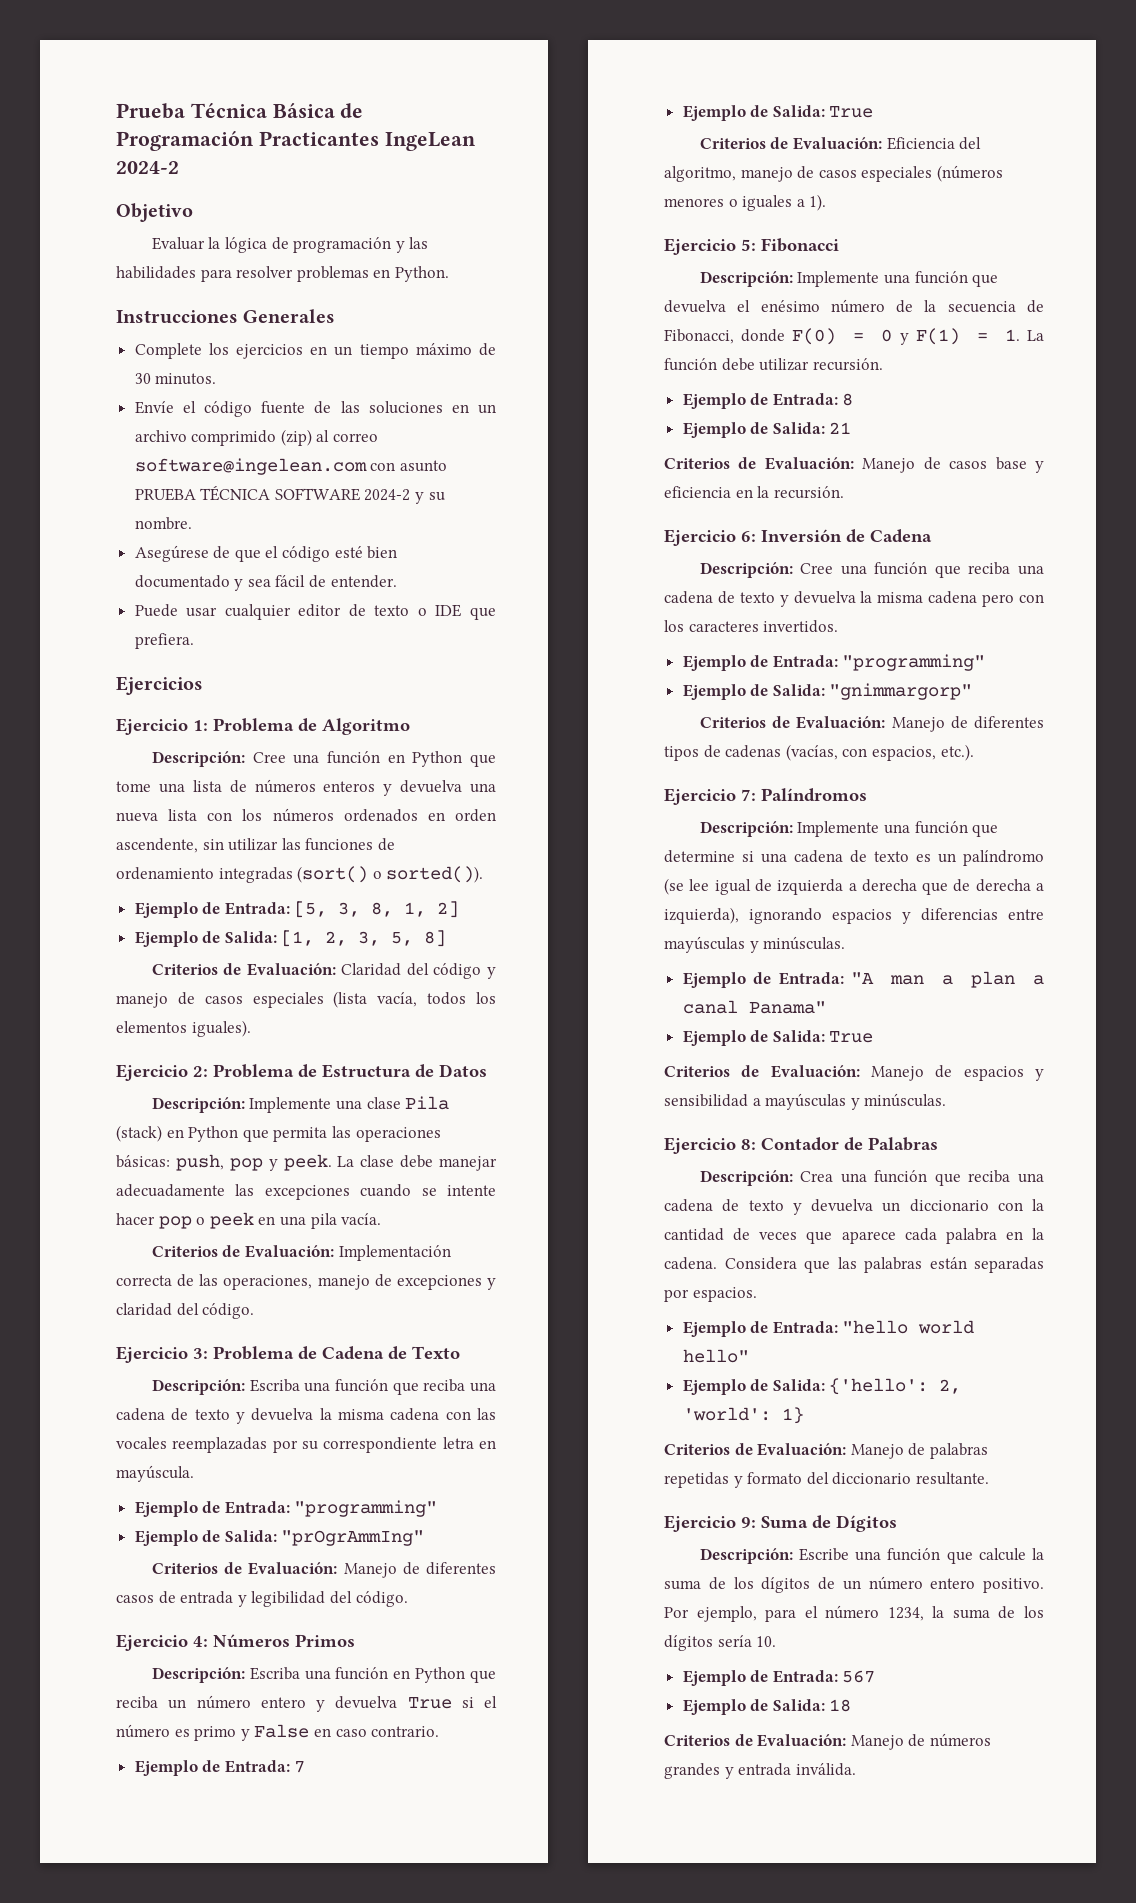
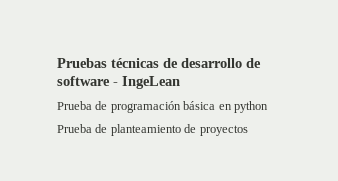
- Prueba Técnica Básica de Programación Practicantes IngeLean 2024-2
- Objetivo
- Evaluar la lógica de programación y las habilidades para resolver problemas en Python.
- Instrucciones Generales
- Complete los ejercicios en un tiempo máximo de 30 minutos.
- Envíe el código fuente de las soluciones en un archivo comprimido (zip) al correo software@ingelean.com con asunto PRUEBA TÉCNICA SOFTWARE 2024-2 y su nombre.
- Asegúrese de que el código esté bien documentado y sea fácil de entender.
- Puede usar cualquier editor de texto o IDE que prefiera.
- Ejercicios
- Ejercicio 1: Problema de Algoritmo
- Descripción: Cree una función en Python que tome una lista de números enteros y devuelva una nueva lista con los números ordenados en orden ascendente, sin utilizar las funciones de ordenamiento integradas (sort() o sorted()).
- Ejemplo de Entrada: [5, 3, 8, 1, 2]
- Ejemplo de Salida: [1, 2, 3, 5, 8]
- Criterios de Evaluación: Claridad del código y manejo de casos especiales (lista vacía, todos los elementos iguales).
- Ejercicio 2: Problema de Estructura de Datos
- Descripción: Implemente una clase Pila (stack) en Python que permita las operaciones básicas: push, pop y peek. La clase debe manejar adecuadamente las excepciones cuando se intente hacer pop o peek en una pila vacía.
- Criterios de Evaluación: Implementación correcta de las operaciones, manejo de excepciones y claridad del código.
- Ejercicio 3: Problema de Cadena de Texto
- Descripción: Escriba una función que reciba una cadena de texto y devuelva la misma cadena con las vocales reemplazadas por su correspondiente letra en mayúscula.
- Ejemplo de Entrada: "programming"
- Ejemplo de Salida: "prOgrAmmIng"
- Criterios de Evaluación: Manejo de diferentes casos de entrada y legibilidad del código.
- Ejercicio 4: Números Primos
- Descripción: Escriba una función en Python que reciba un número entero y devuelva True si el número es primo y False en caso contrario.
- Ejemplo de Entrada: 7
- Ejemplo de Salida: True
- Criterios de Evaluación: Eficiencia del algoritmo, manejo de casos especiales (números menores o iguales a 1).
- Ejercicio 5: Fibonacci
- Descripción: Implemente una función que devuelva el enésimo número de la secuencia de Fibonacci, donde F(0) = 0 y F(1) = 1. La función debe utilizar recursión.
- Ejemplo de Entrada: 8
- Ejemplo de Salida: 21
- Criterios de Evaluación: Manejo de casos base y eficiencia en la recursión.
- Ejercicio 6: Inversión de Cadena
- Descripción: Cree una función que reciba una cadena de texto y devuelva la misma cadena pero con los caracteres invertidos.
- Ejemplo de Entrada: "programming"
- Ejemplo de Salida: "gnimmargorp"
- Criterios de Evaluación: Manejo de diferentes tipos de cadenas (vacías, con espacios, etc.).
- Ejercicio 7: Palíndromos
- Descripción: Implemente una función que determine si una cadena de texto es un palíndromo (se lee igual de izquierda a derecha que de derecha a izquierda), ignorando espacios y diferencias entre mayúsculas y minúsculas.
- Ejemplo de Entrada: "A man a plan a canal Panama"
- Ejemplo de Salida: True
- Criterios de Evaluación: Manejo de espacios y sensibilidad a mayúsculas y minúsculas.
- Ejercicio 8: Contador de Palabras
- Descripción: Crea una función que reciba una cadena de texto y devuelva un diccionario con la cantidad de veces que aparece cada palabra en la cadena. Considera que las palabras están separadas por espacios.
- Ejemplo de Entrada: "hello world hello"
- Ejemplo de Salida: {'hello': 2, 'world': 1}
- Criterios de Evaluación: Manejo de palabras repetidas y formato del diccionario resultante.
- Ejercicio 9: Suma de Dígitos
- Descripción: Escribe una función que calcule la suma de los dígitos de un número entero positivo. Por ejemplo, para el número 1234, la suma de los dígitos sería 10.
- Ejemplo de Entrada: 567
- Ejemplo de Salida: 18
- Criterios de Evaluación: Manejo de números grandes y entrada inválida.
+ Pruebas técnicas de desarrollo de software - IngeLean
+ Prueba de programación básica en python
+ Prueba de planteamiento de proyectos

